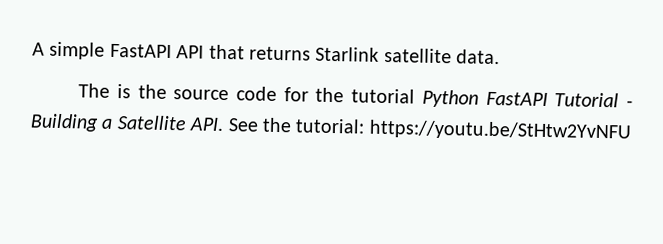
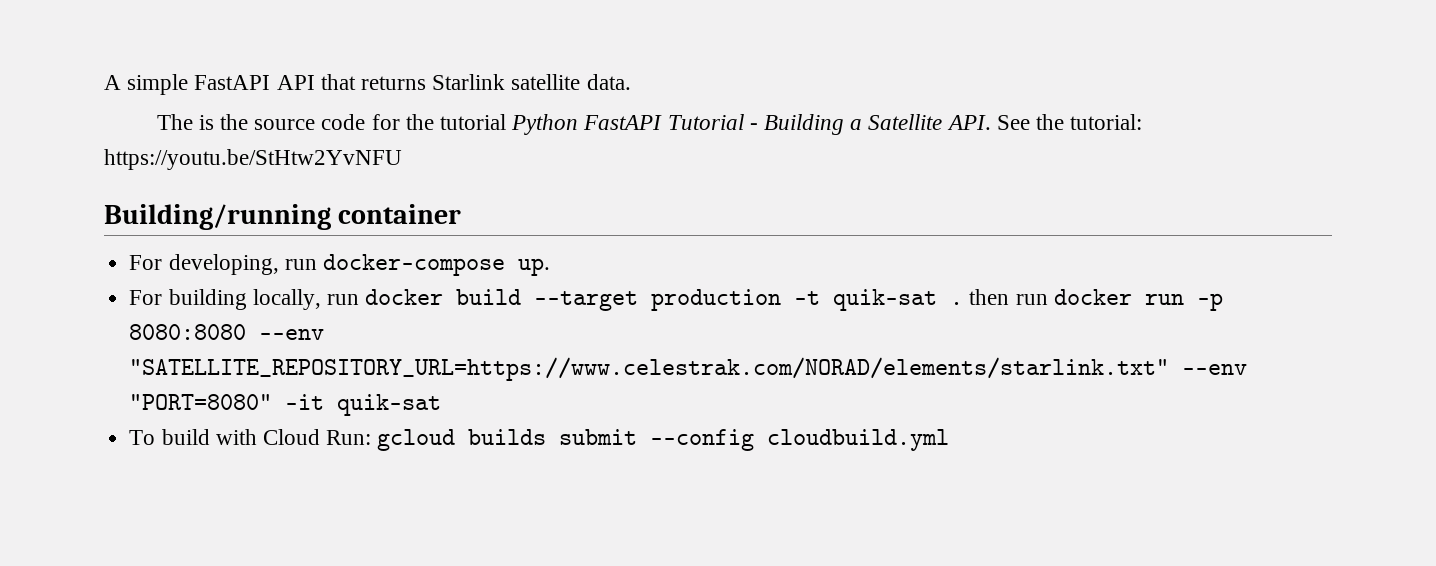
+ Building/running container
+ For developing, run docker-compose up.
+ For building locally, run docker build --target production -t quik-sat . then run docker run -p 8080:8080 --env "SATELLITE_REPOSITORY_URL=https://www.celestrak.com/NORAD/elements/starlink.txt" --env "PORT=8080" -it quik-sat
+ To build with Cloud Run: gcloud builds submit --config cloudbuild.yml

